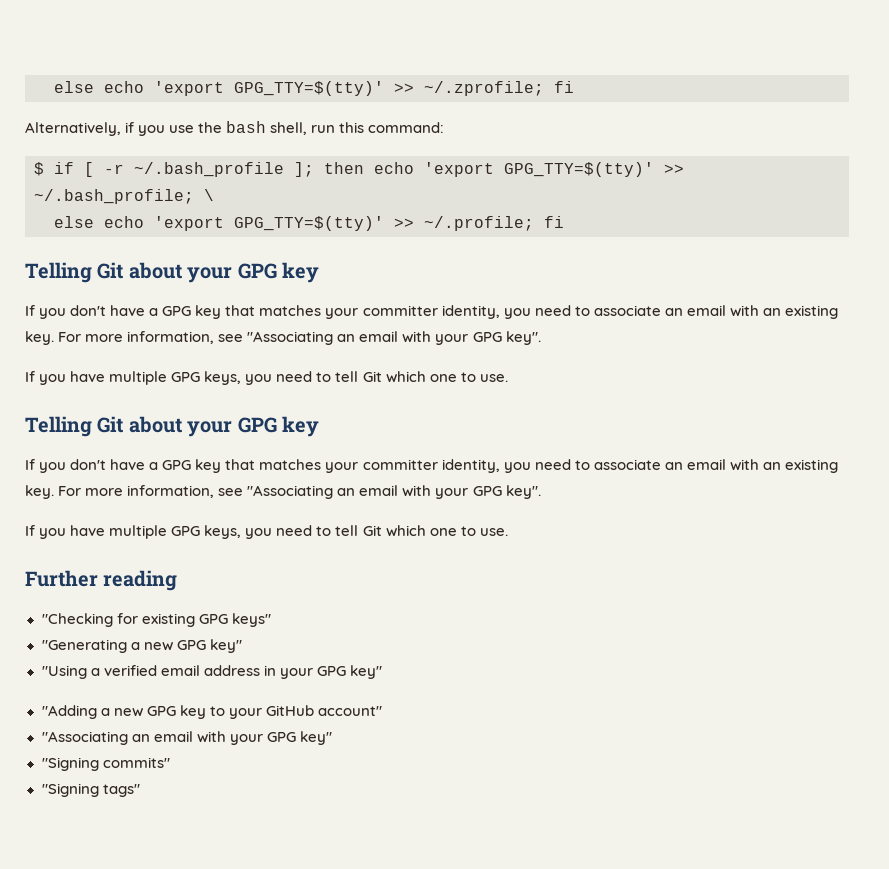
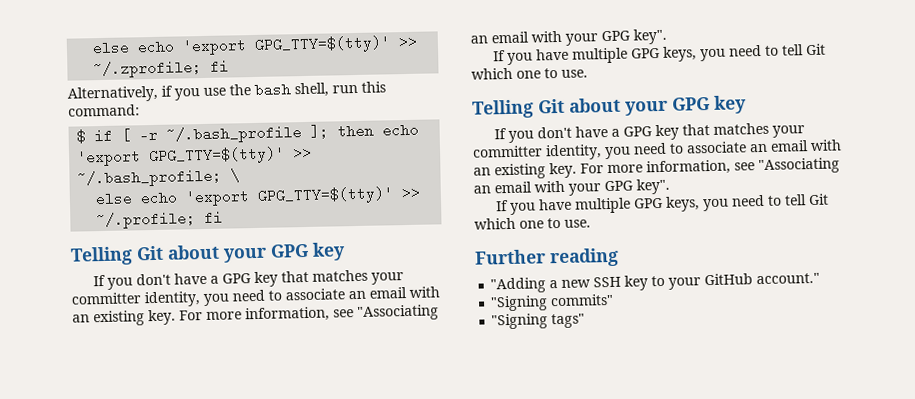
- "Checking for existing GPG keys"
- "Generating a new GPG key"
- "Using a verified email address in your GPG key"
- "Adding a new GPG key to your GitHub account"
- "Associating an email with your GPG key"
+ "Adding a new SSH key to your GitHub account."

